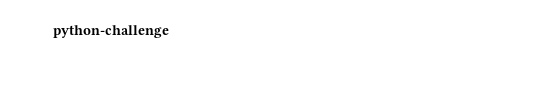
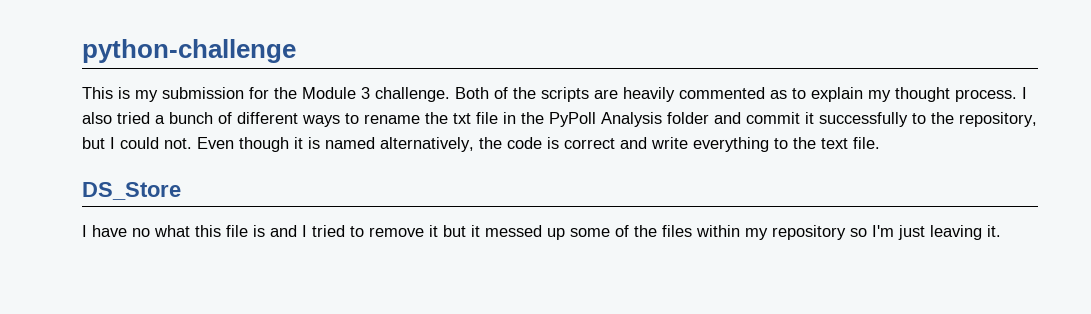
+ This is my submission for the Module 3 challenge. Both of the scripts are heavily commented as to explain my thought process. I also tried a bunch of different ways to rename the txt file in the PyPoll Analysis folder and commit it successfully to the repository, but I could not. Even though it is named alternatively, the code is correct and write everything to the text file.
+ DS_Store
+ I have no what this file is and I tried to remove it but it messed up some of the files within my repository so I'm just leaving it.

